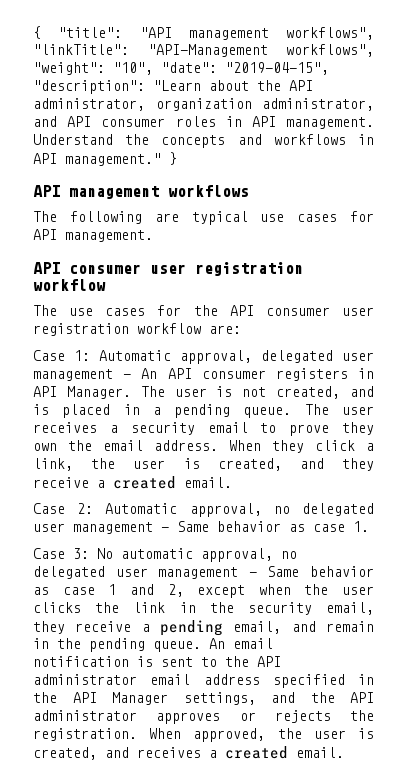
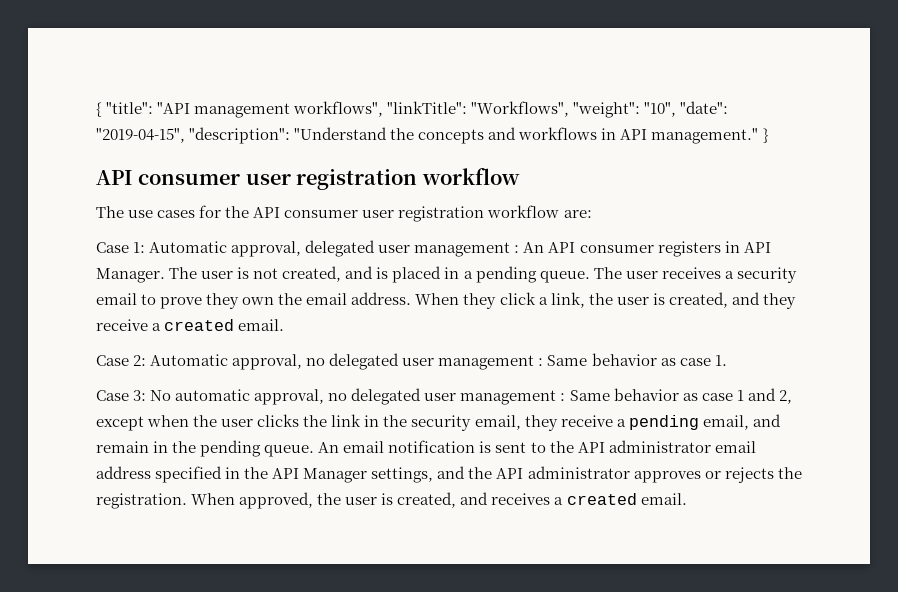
- { "title": "API management workflows", "linkTitle": "API-Management workflows", "weight": "10", "date": "2019-04-15", "description": "Learn about the API administrator, organization administrator, and API consumer roles in API management. Understand the concepts and workflows in API management."
+ { "title": "API management workflows", "linkTitle": "Workflows", "weight": "10", "date": "2019-04-15", "description": "Understand the concepts and workflows in API management."
- API management workflows
- The following are typical use cases for API management.
- Case 1: Automatic approval, delegated user management - An API consumer registers in API Manager.
+ Case 1: Automatic approval, delegated user management : An API consumer registers in API Manager.
- Case 2: Automatic approval, no delegated user management - Same behavior as case 1.
+ Case 2: Automatic approval, no delegated user management : Same behavior as case 1.
- Case 3: No automatic approval, no delegated user management - Same behavior as case 1 and 2, except when the user clicks the link in the security email, they receive a pending email, and remain in the pending queue.
+ Case 3: No automatic approval, no delegated user management : Same behavior as case 1 and 2, except when the user clicks the link in the security email, they receive a pending email, and remain in the pending queue.

